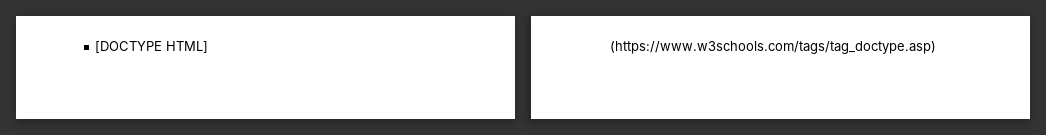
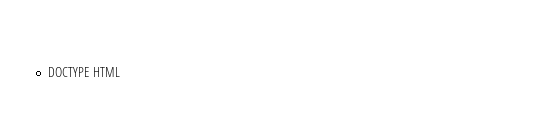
- [DOCTYPE HTML] (https://www.w3schools.com/tags/tag_doctype.asp)
+ DOCTYPE HTML

